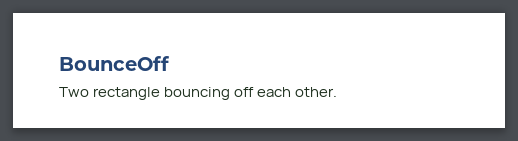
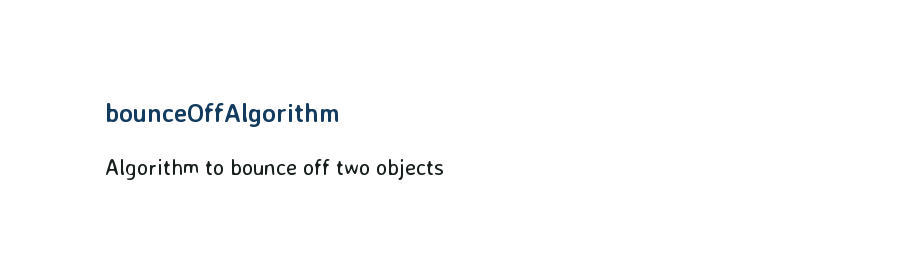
- BounceOff
- Two rectangle bouncing off each other.
+ bounceOffAlgorithm
+ Algorithm to bounce off two objects

